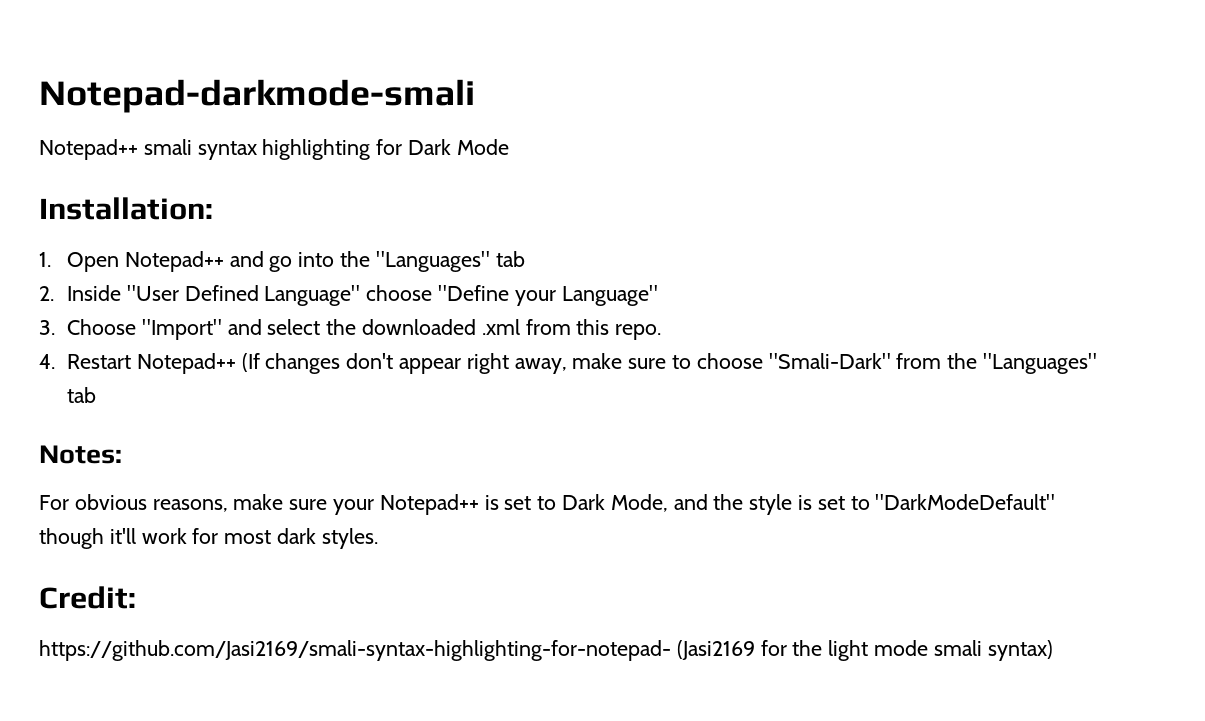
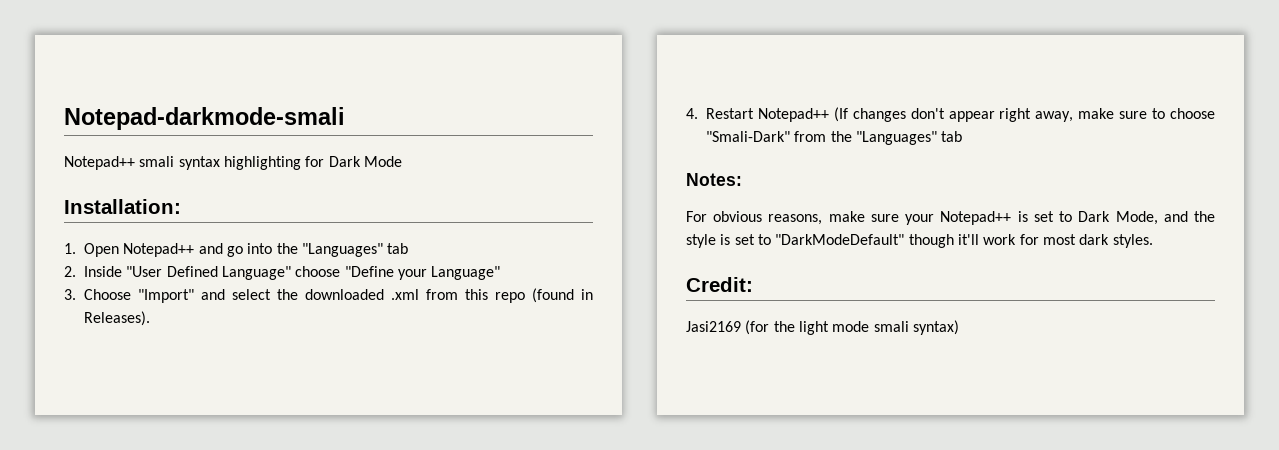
- 3. Choose "Import" and select the downloaded .xml from this repo.
+ 3. Choose "Import" and select the downloaded .xml from this repo (found in Releases).
- https://github.com/Jasi2169/smali-syntax-highlighting-for-notepad- (Jasi2169 for the light mode smali syntax)
+ Jasi2169 (for the light mode smali syntax)

